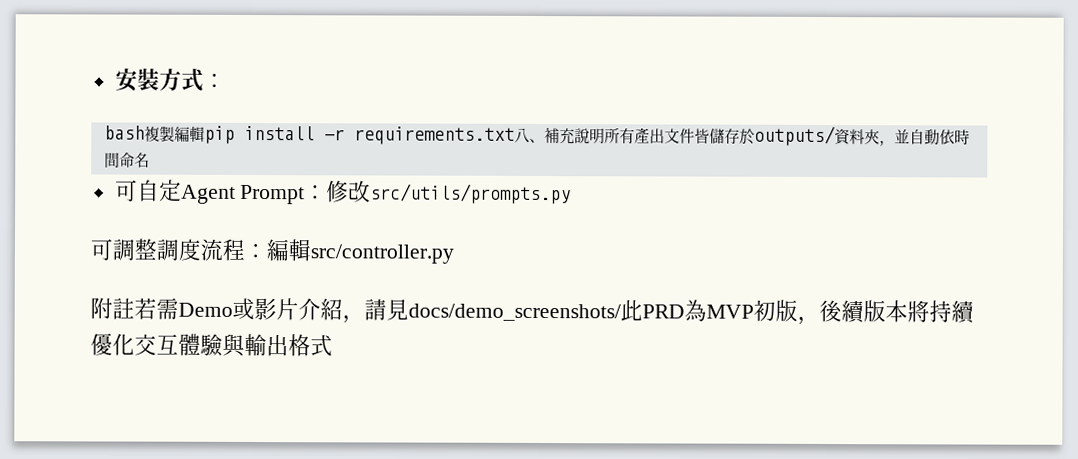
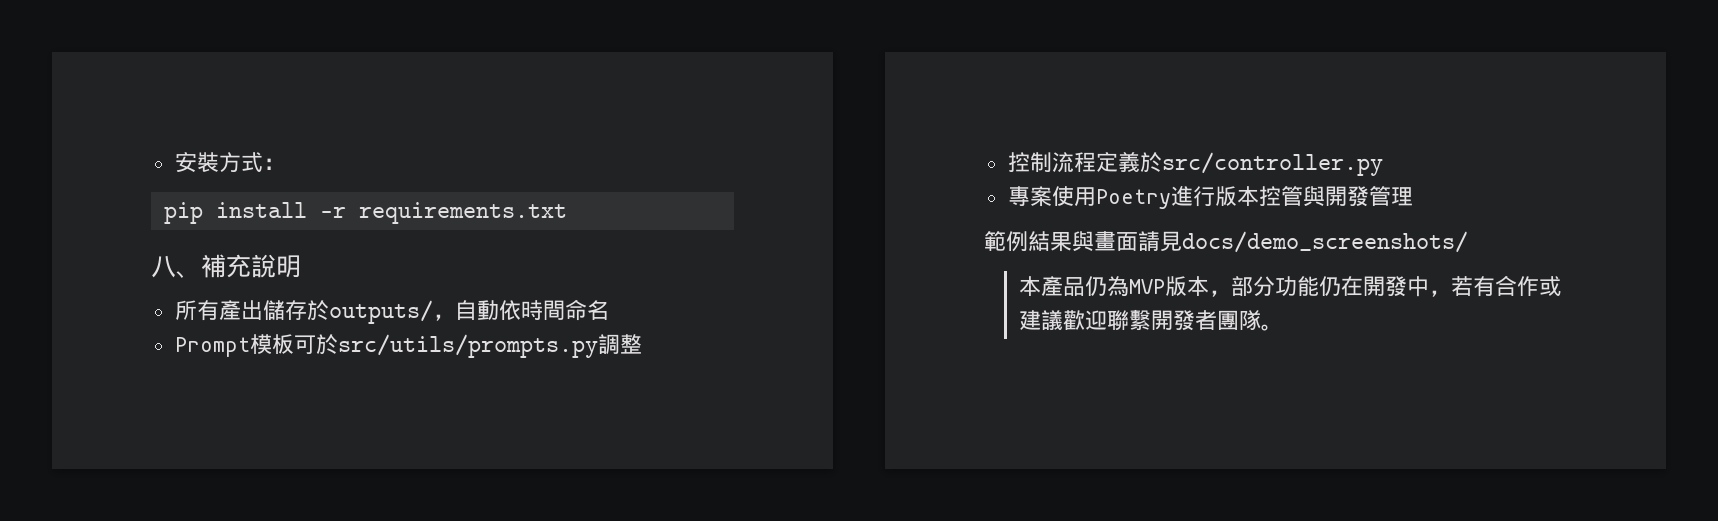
- bash複製編輯pip install -r requirements.txt八、補充說明所有產出文件皆儲存於outputs/資料夾，並自動依時間命名
+ pip install -r requirements.txt
+ 八、補充說明
+ 所有產出儲存於outputs/，自動依時間命名
- 可自定Agent Prompt：修改src/utils/prompts.py
- 可調整調度流程：編輯src/controller.py
- 附註若需Demo或影片介紹，請見docs/demo_screenshots/此PRD為MVP初版，後續版本將持續優化交互體驗與輸出格式
+ Prompt模板可於src/utils/prompts.py調整
+ 控制流程定義於src/controller.py
+ 專案使用Poetry進行版本控管與開發管理
+ 範例結果與畫面請見docs/demo_screenshots/
+ 本產品仍為MVP版本，部分功能仍在開發中，若有合作或建議歡迎聯繫開發者團隊。

